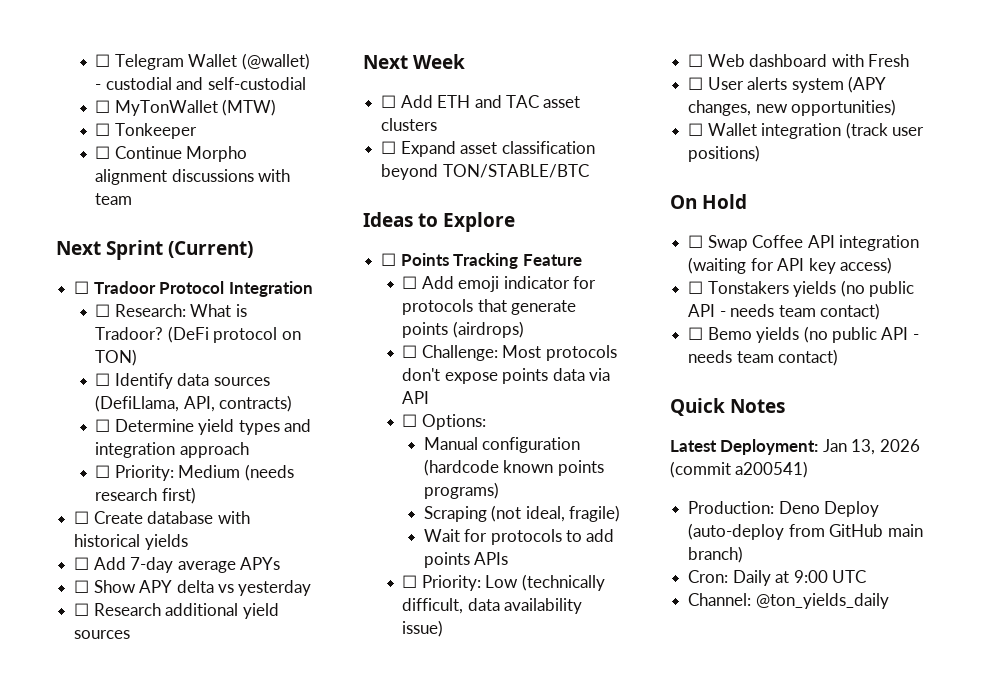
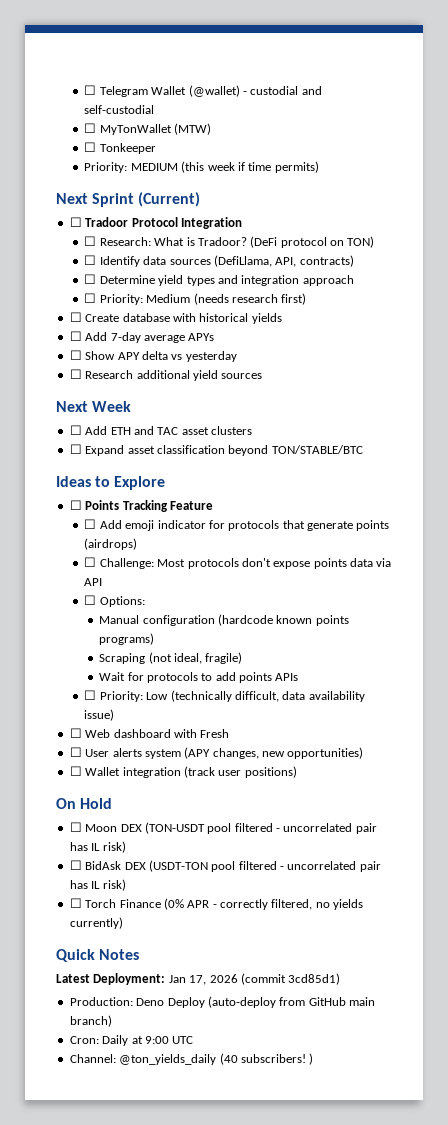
- ☐ Continue Morpho alignment discussions with team
+ Priority: MEDIUM (this week if time permits)
- ☐ Swap Coffee API integration (waiting for API key access)
- ☐ Tonstakers yields (no public API - needs team contact)
- ☐ Bemo yields (no public API - needs team contact)
+ ☐ Moon DEX (TON-USDT pool filtered - uncorrelated pair has IL risk)
+ ☐ BidAsk DEX (USDT-TON pool filtered - uncorrelated pair has IL risk)
+ ☐ Torch Finance (0% APR - correctly filtered, no yields currently)
- Latest Deployment: Jan 13, 2026 (commit a200541)
+ Latest Deployment: Jan 17, 2026 (commit 3cd85d1)
- Channel: @ton_yields_daily
+ Channel: @ton_yields_daily (40 subscribers! )

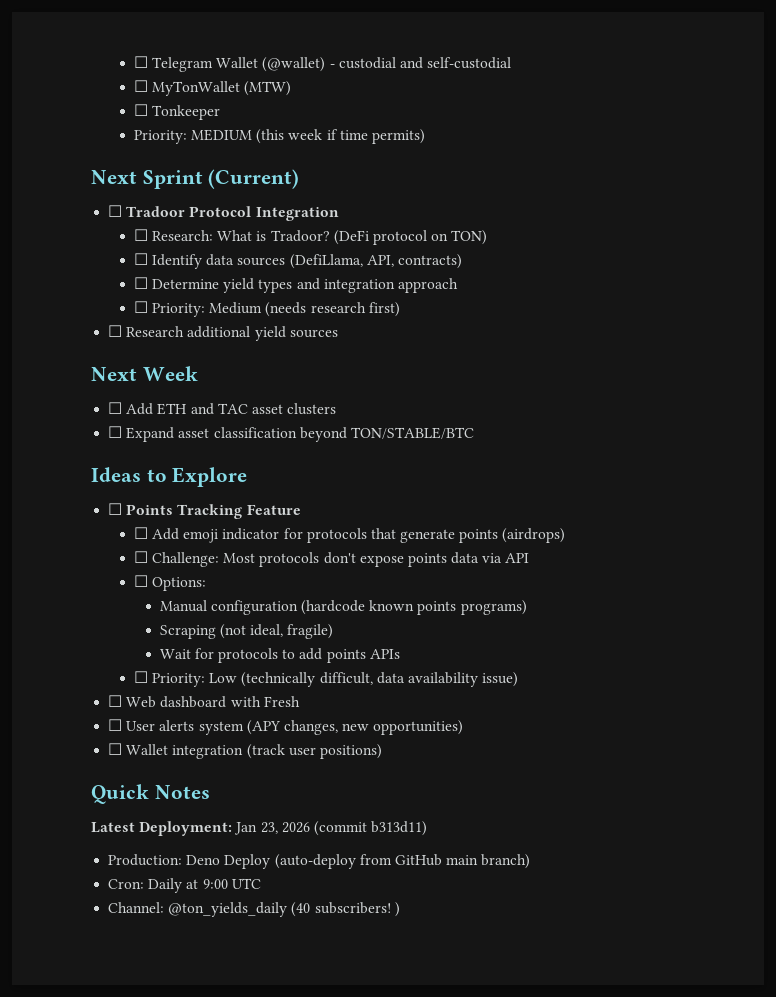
- ☐ Create database with historical yields
- ☐ Add 7-day average APYs
- ☐ Show APY delta vs yesterday
- On Hold
- ☐ Moon DEX (TON-USDT pool filtered - uncorrelated pair has IL risk)
- ☐ BidAsk DEX (USDT-TON pool filtered - uncorrelated pair has IL risk)
- ☐ Torch Finance (0% APR - correctly filtered, no yields currently)
- Latest Deployment: Jan 17, 2026 (commit 3cd85d1)
+ Latest Deployment: Jan 23, 2026 (commit b313d11)

